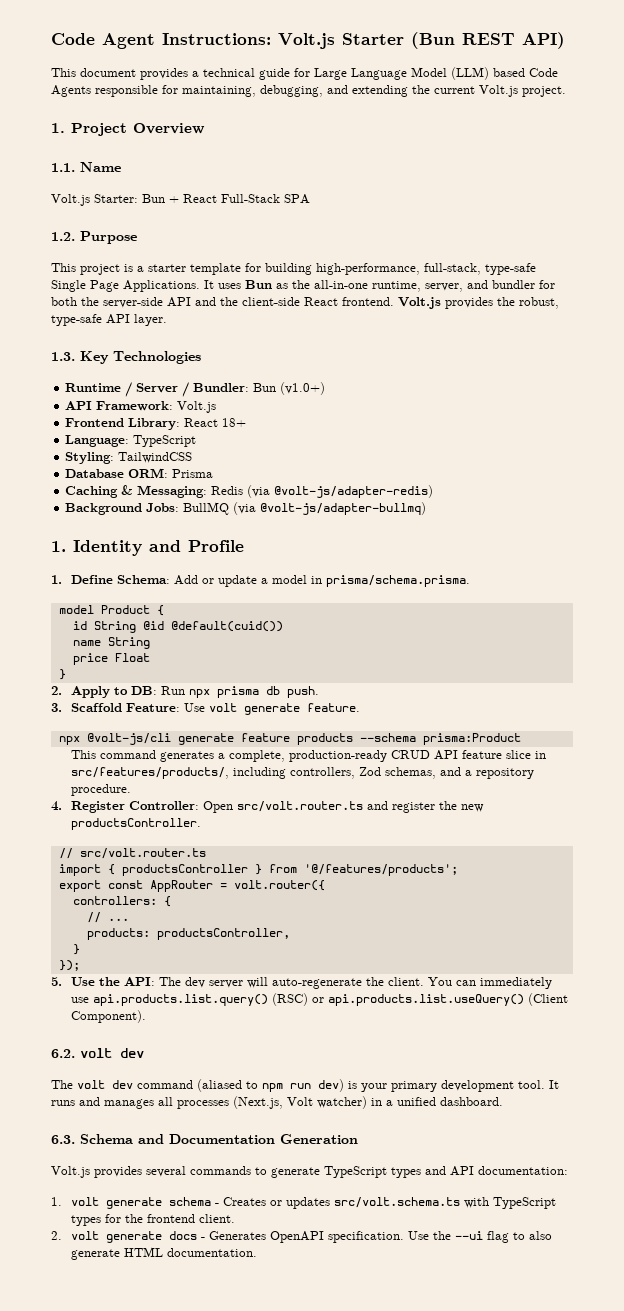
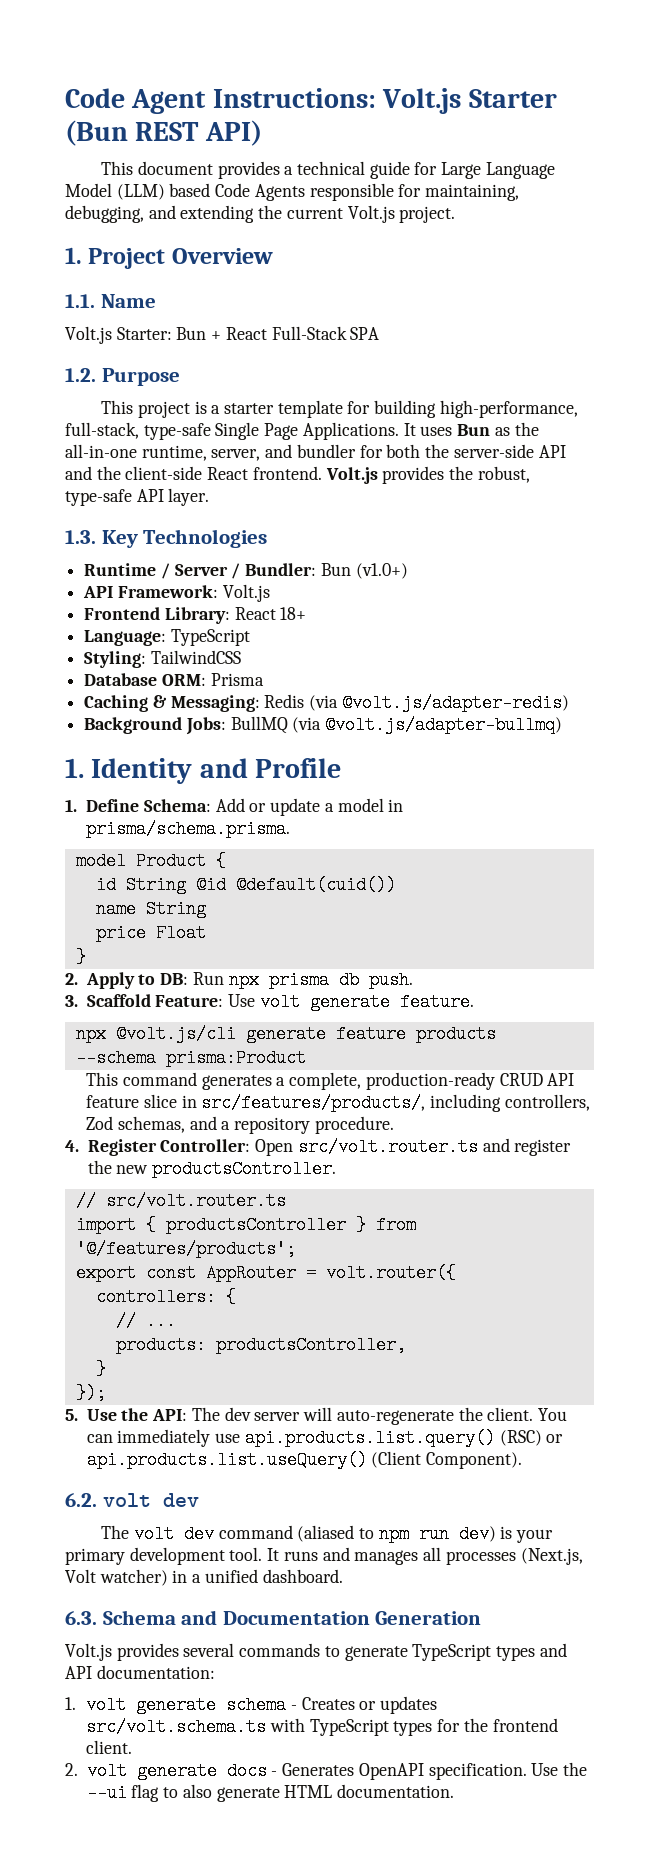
- Caching & Messaging: Redis (via @volt-js/adapter-redis)
+ Caching & Messaging: Redis (via @volt.js/adapter-redis)
- Background Jobs: BullMQ (via @volt-js/adapter-bullmq)
+ Background Jobs: BullMQ (via @volt.js/adapter-bullmq)
- npx @volt-js/cli generate feature products --schema prisma:Product
+ npx @volt.js/cli generate feature products --schema prisma:Product

